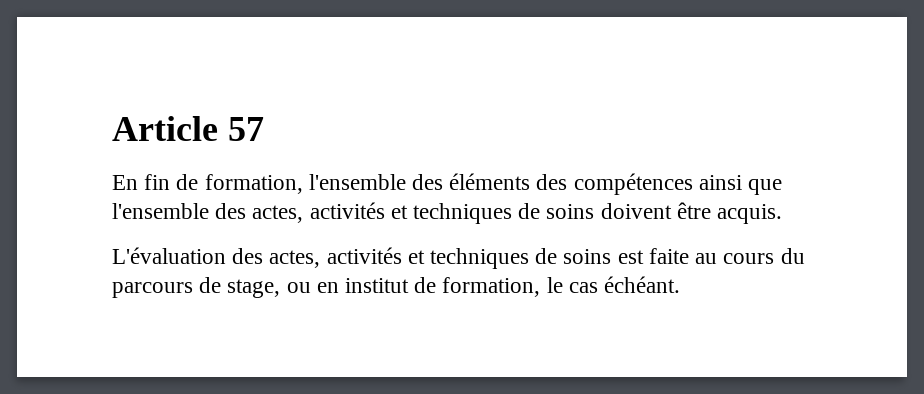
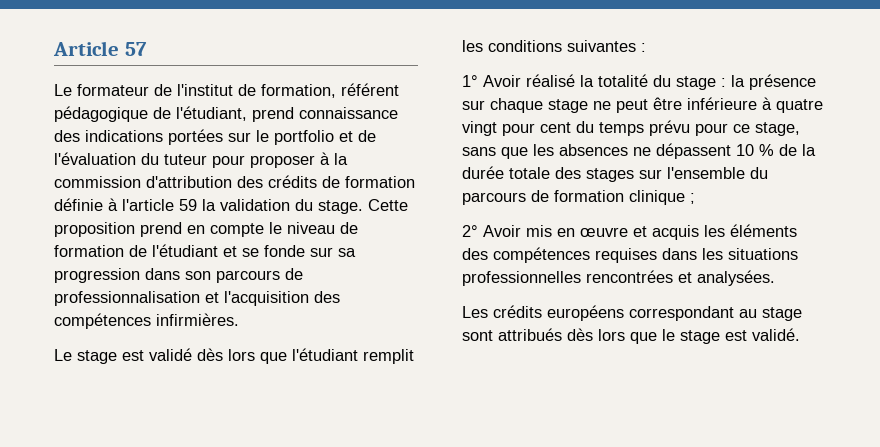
- En fin de formation, l'ensemble des éléments des compétences ainsi que l'ensemble des actes, activités et techniques de soins doivent être acquis.
- L'évaluation des actes, activités et techniques de soins est faite au cours du parcours de stage, ou en institut de formation, le cas échéant.
+ Le formateur de l'institut de formation, référent pédagogique de l'étudiant, prend connaissance des indications portées sur le portfolio et de l'évaluation du tuteur pour proposer à la commission d'attribution des crédits de formation définie à l'article 59 la validation du stage. Cette proposition prend en compte le niveau de formation de l'étudiant et se fonde sur sa progression dans son parcours de professionnalisation et l'acquisition des compétences infirmières.
+ Le stage est validé dès lors que l'étudiant remplit les conditions suivantes :
+ 1° Avoir réalisé la totalité du stage : la présence sur chaque stage ne peut être inférieure à quatre vingt pour cent du temps prévu pour ce stage, sans que les absences ne dépassent 10 % de la durée totale des stages sur l'ensemble du parcours de formation clinique ;
+ 2° Avoir mis en œuvre et acquis les éléments des compétences requises dans les situations professionnelles rencontrées et analysées.
+ Les crédits européens correspondant au stage sont attribués dès lors que le stage est validé.

